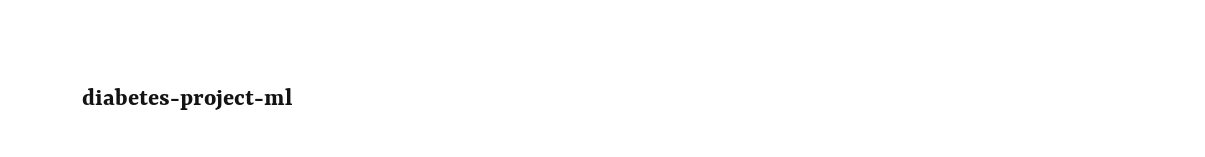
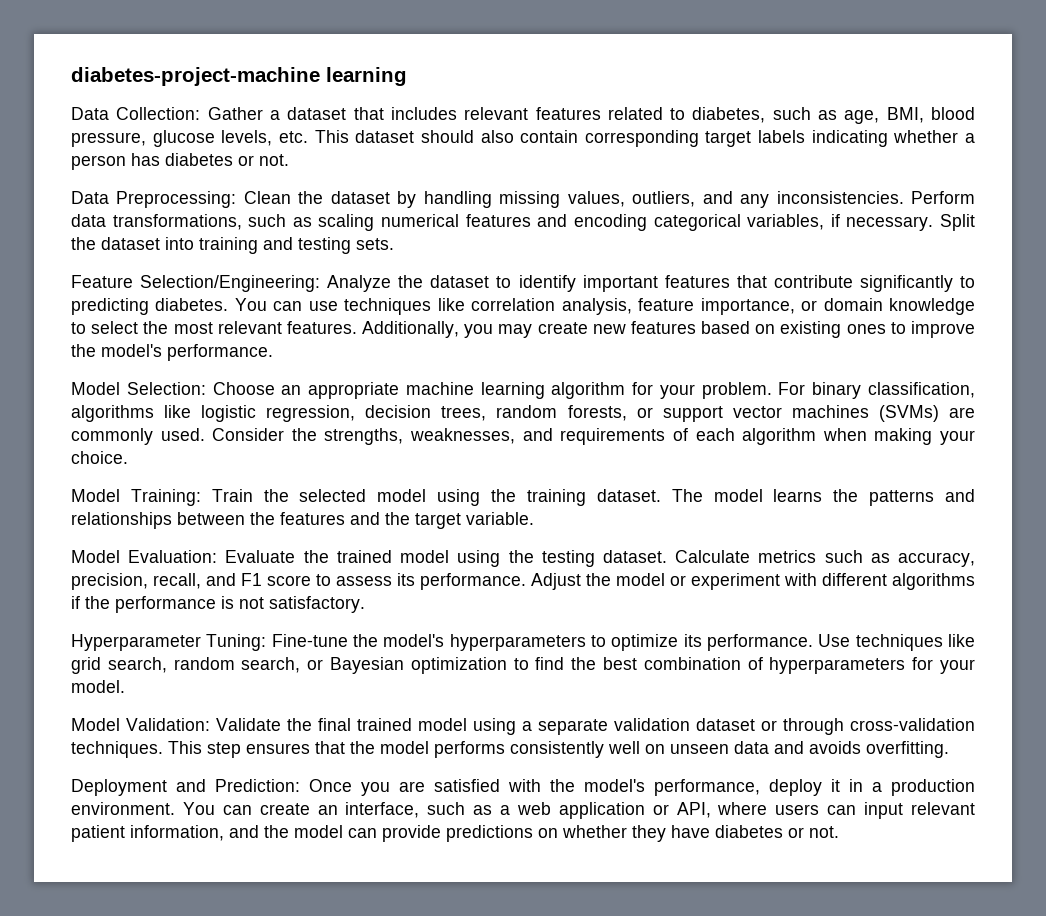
- diabetes-project-ml
+ diabetes-project-machine learning
+ Data Collection: Gather a dataset that includes relevant features related to diabetes, such as age, BMI, blood pressure, glucose levels, etc. This dataset should also contain corresponding target labels indicating whether a person has diabetes or not.
+ Data Preprocessing: Clean the dataset by handling missing values, outliers, and any inconsistencies. Perform data transformations, such as scaling numerical features and encoding categorical variables, if necessary. Split the dataset into training and testing sets.
+ Feature Selection/Engineering: Analyze the dataset to identify important features that contribute significantly to predicting diabetes. You can use techniques like correlation analysis, feature importance, or domain knowledge to select the most relevant features. Additionally, you may create new features based on existing ones to improve the model's performance.
+ Model Selection: Choose an appropriate machine learning algorithm for your problem. For binary classification, algorithms like logistic regression, decision trees, random forests, or support vector machines (SVMs) are commonly used. Consider the strengths, weaknesses, and requirements of each algorithm when making your choice.
+ Model Training: Train the selected model using the training dataset. The model learns the patterns and relationships between the features and the target variable.
+ Model Evaluation: Evaluate the trained model using the testing dataset. Calculate metrics such as accuracy, precision, recall, and F1 score to assess its performance. Adjust the model or experiment with different algorithms if the performance is not satisfactory.
+ Hyperparameter Tuning: Fine-tune the model's hyperparameters to optimize its performance. Use techniques like grid search, random search, or Bayesian optimization to find the best combination of hyperparameters for your model.
+ Model Validation: Validate the final trained model using a separate validation dataset or through cross-validation techniques. This step ensures that the model performs consistently well on unseen data and avoids overfitting.
+ Deployment and Prediction: Once you are satisfied with the model's performance, deploy it in a production environment. You can create an interface, such as a web application or API, where users can input relevant patient information, and the model can provide predictions on whether they have diabetes or not.

